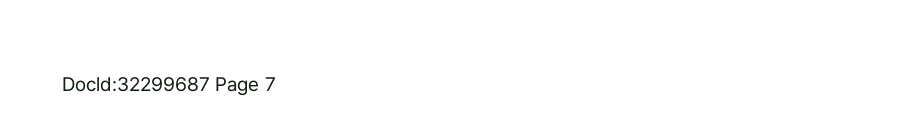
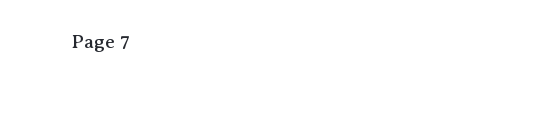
- Docld:32299687 Page 7
+ Page 7

